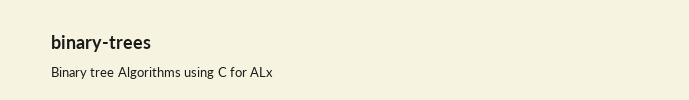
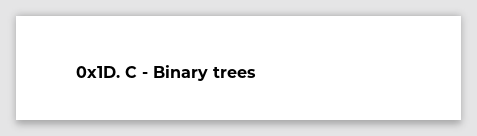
- binary-trees
- Binary tree Algorithms using C for ALx
+ 0x1D. C - Binary trees

